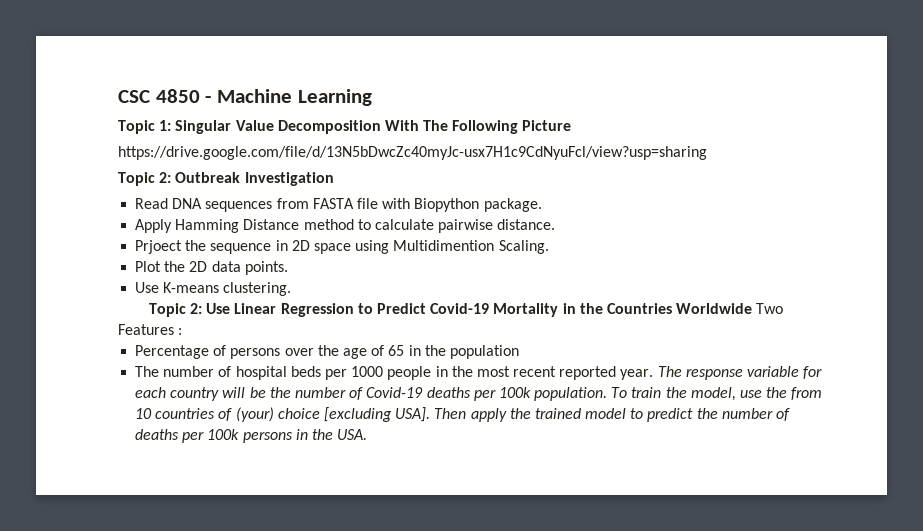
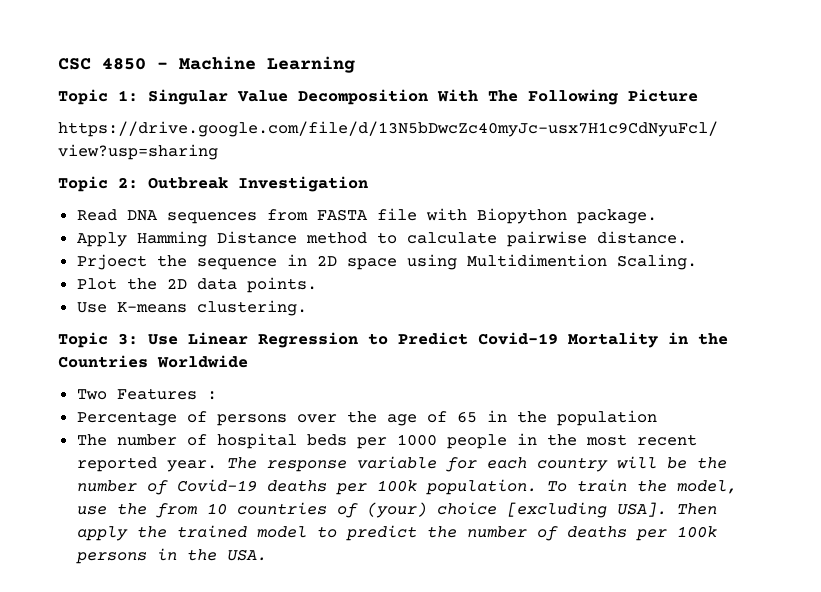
- Topic 2: Use Linear Regression to Predict Covid-19 Mortality in the Countries Worldwide Two Features :
+ Topic 3: Use Linear Regression to Predict Covid-19 Mortality in the Countries Worldwide
+ Two Features :

